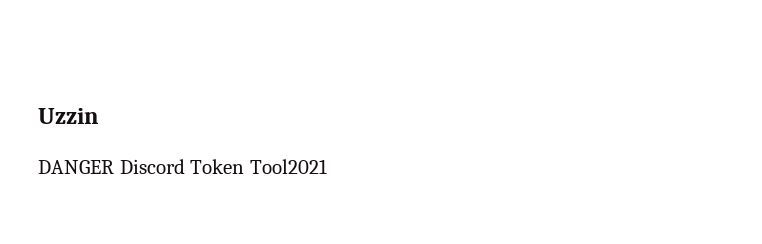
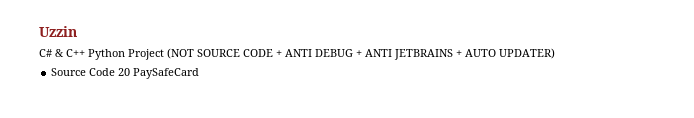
- DANGER Discord Token Tool2021
+ C# & C++ Python Project (NOT SOURCE CODE + ANTI DEBUG + ANTI JETBRAINS + AUTO UPDATER)
+ Source Code 20 PaySafeCard

